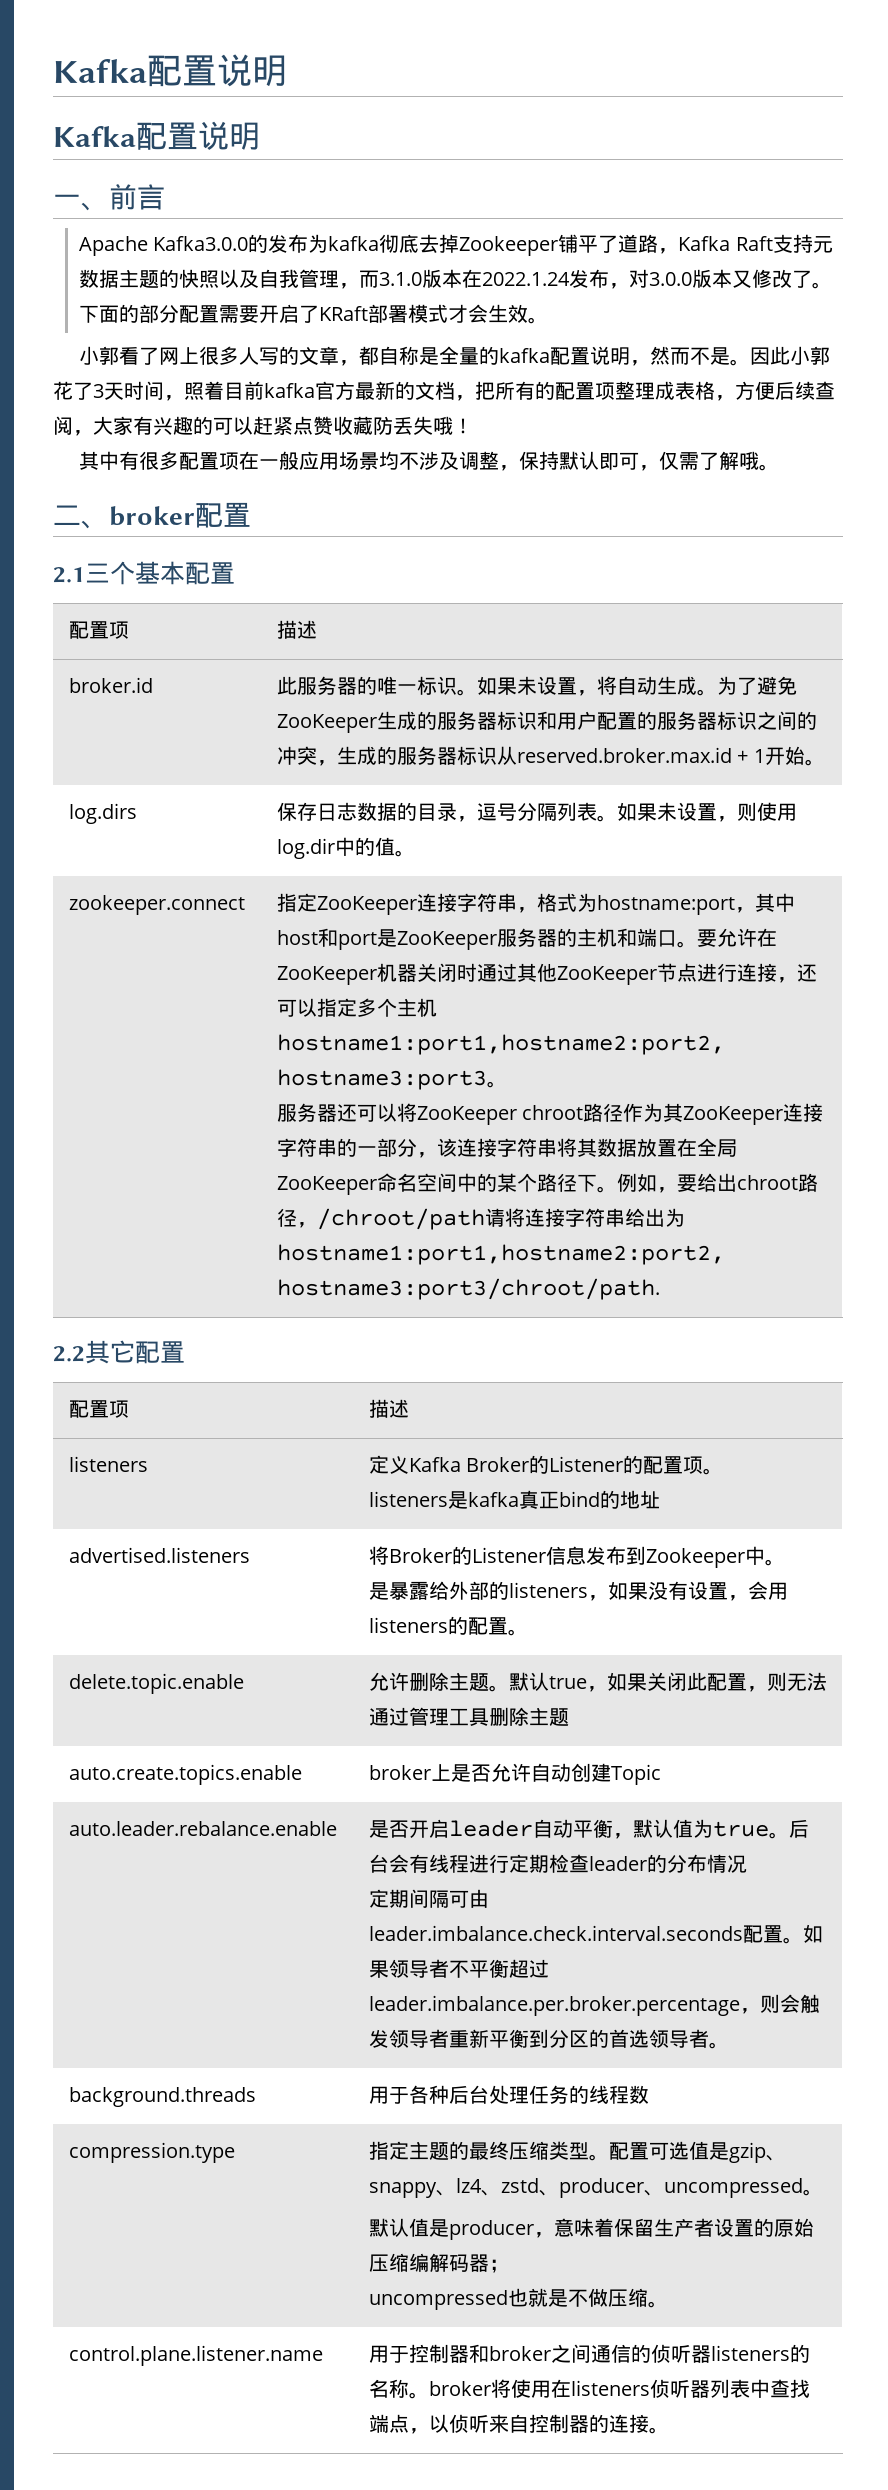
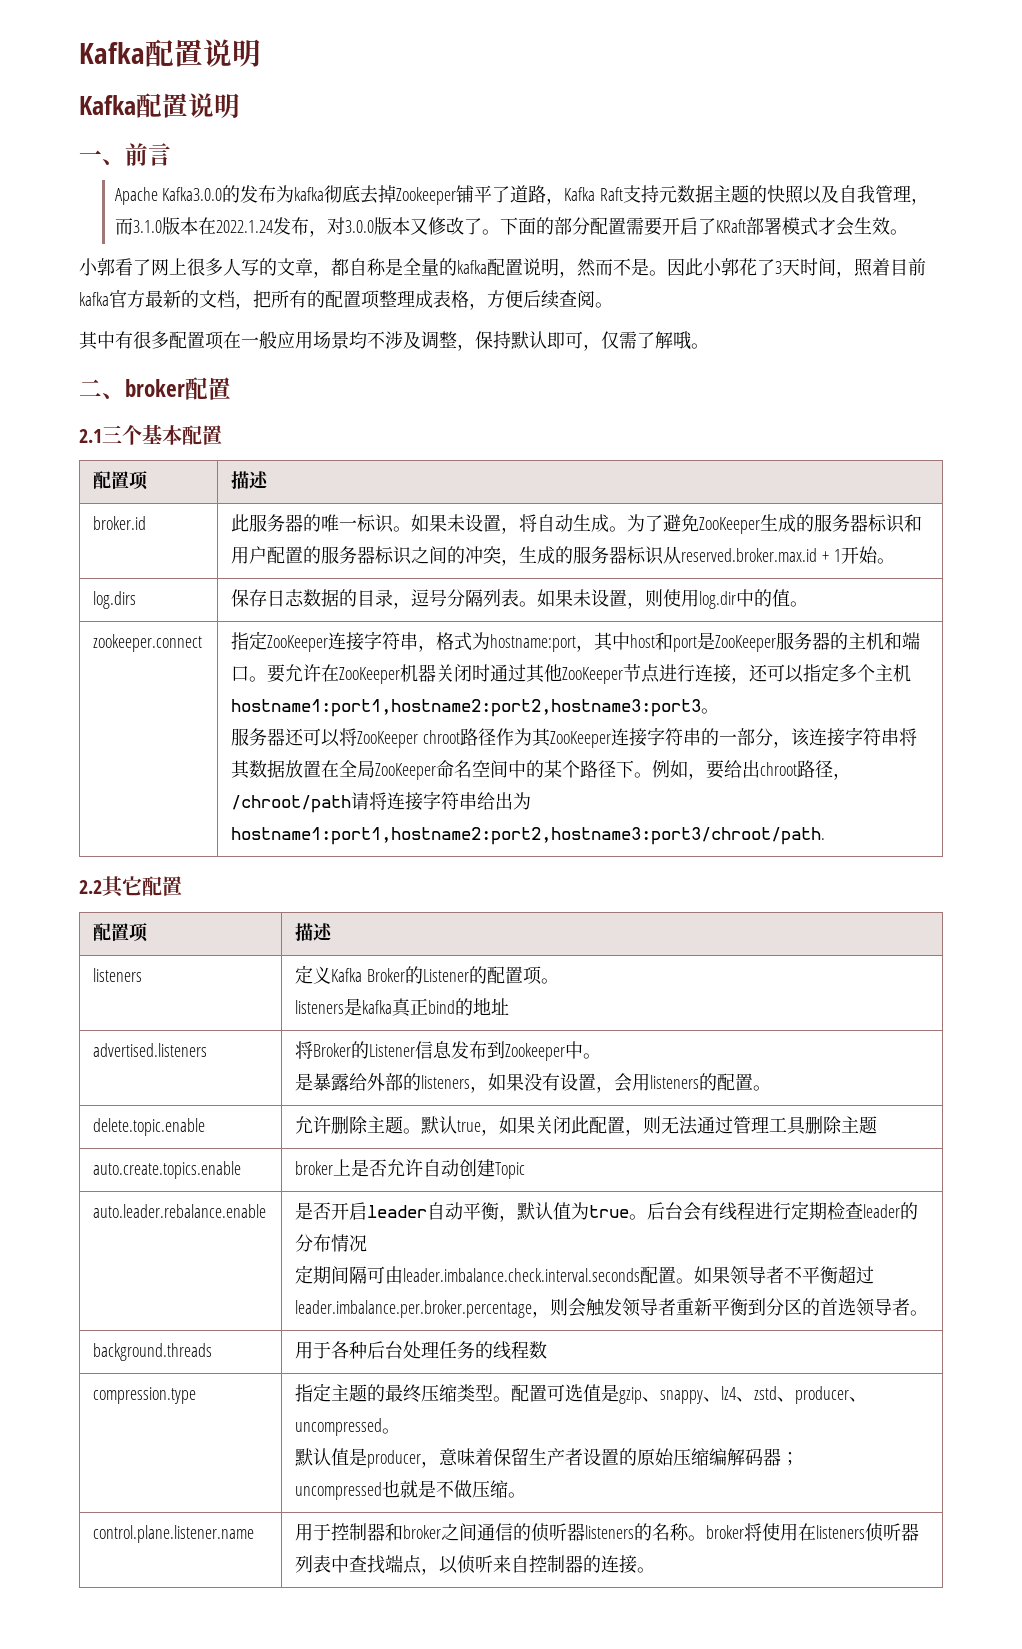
- 因此小郭花了3天时间，照着目前kafka官方最新的文档，把所有的配置项整理成表格，方便后续查阅，大家有兴趣的可以赶紧点赞收藏防丢失哦！
+ 因此小郭花了3天时间，照着目前kafka官方最新的文档，把所有的配置项整理成表格，方便后续查阅。

